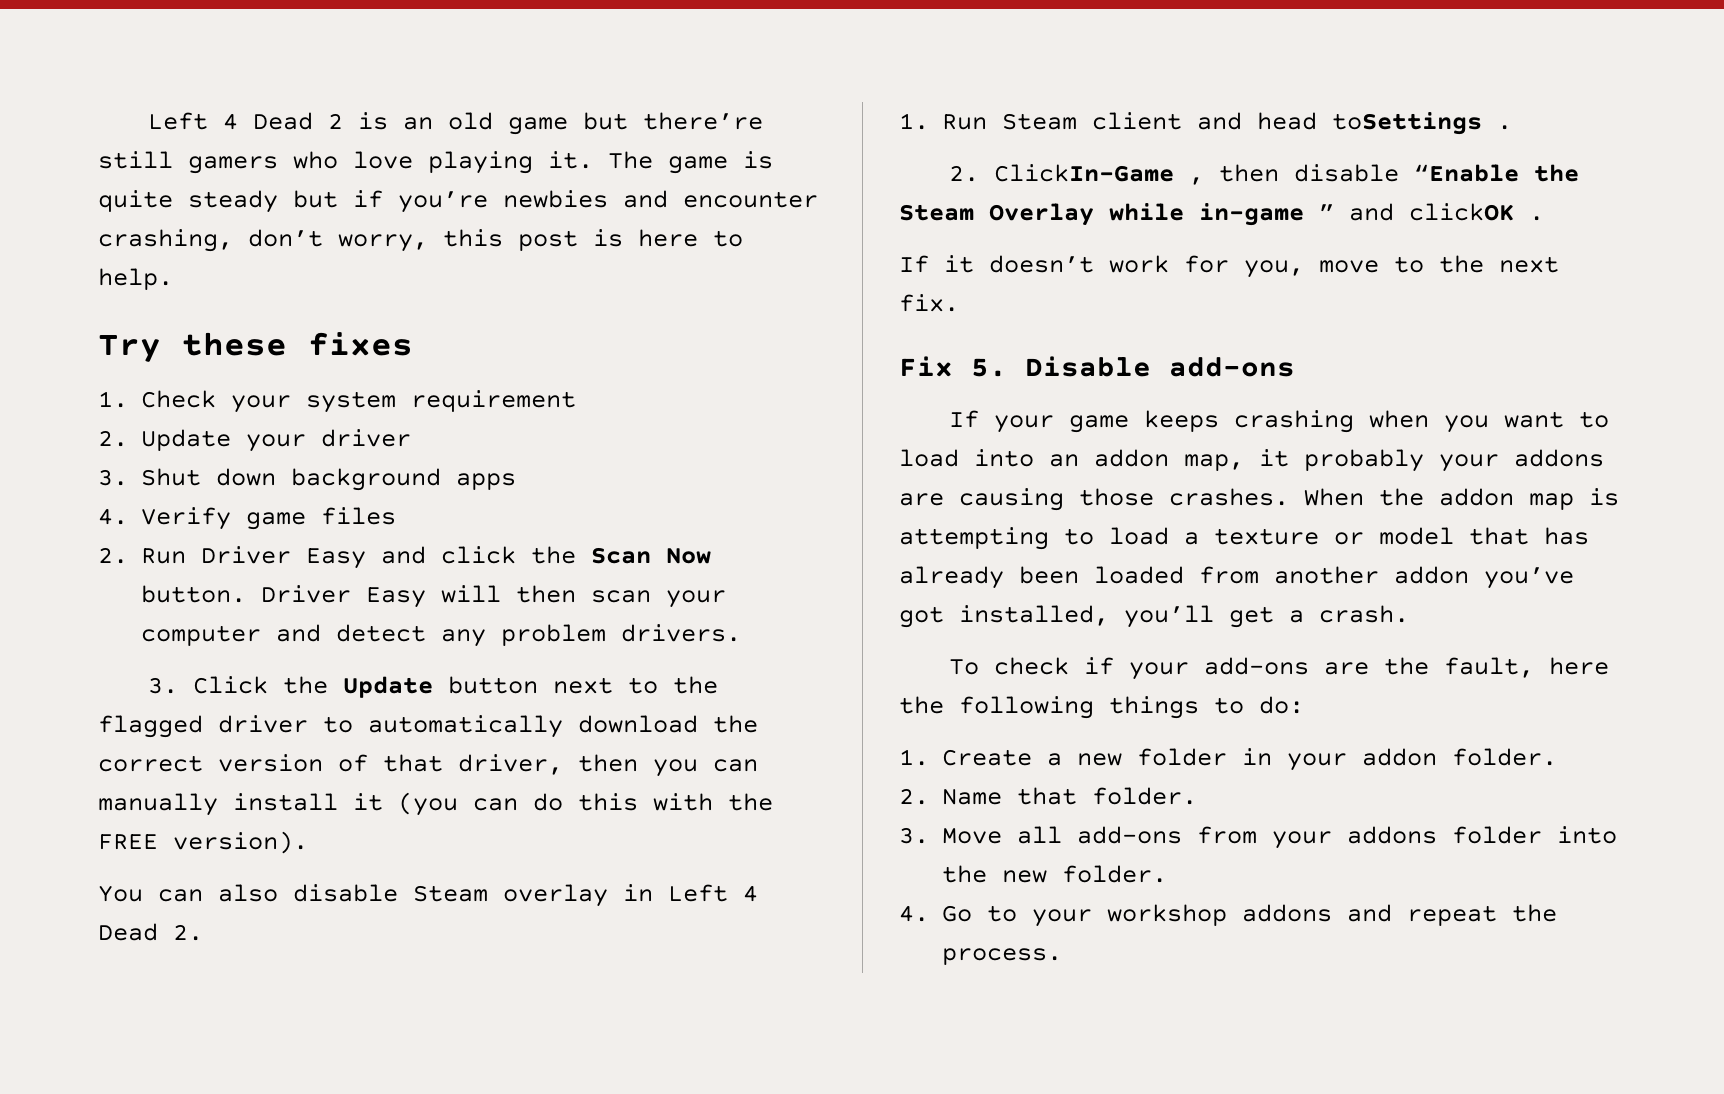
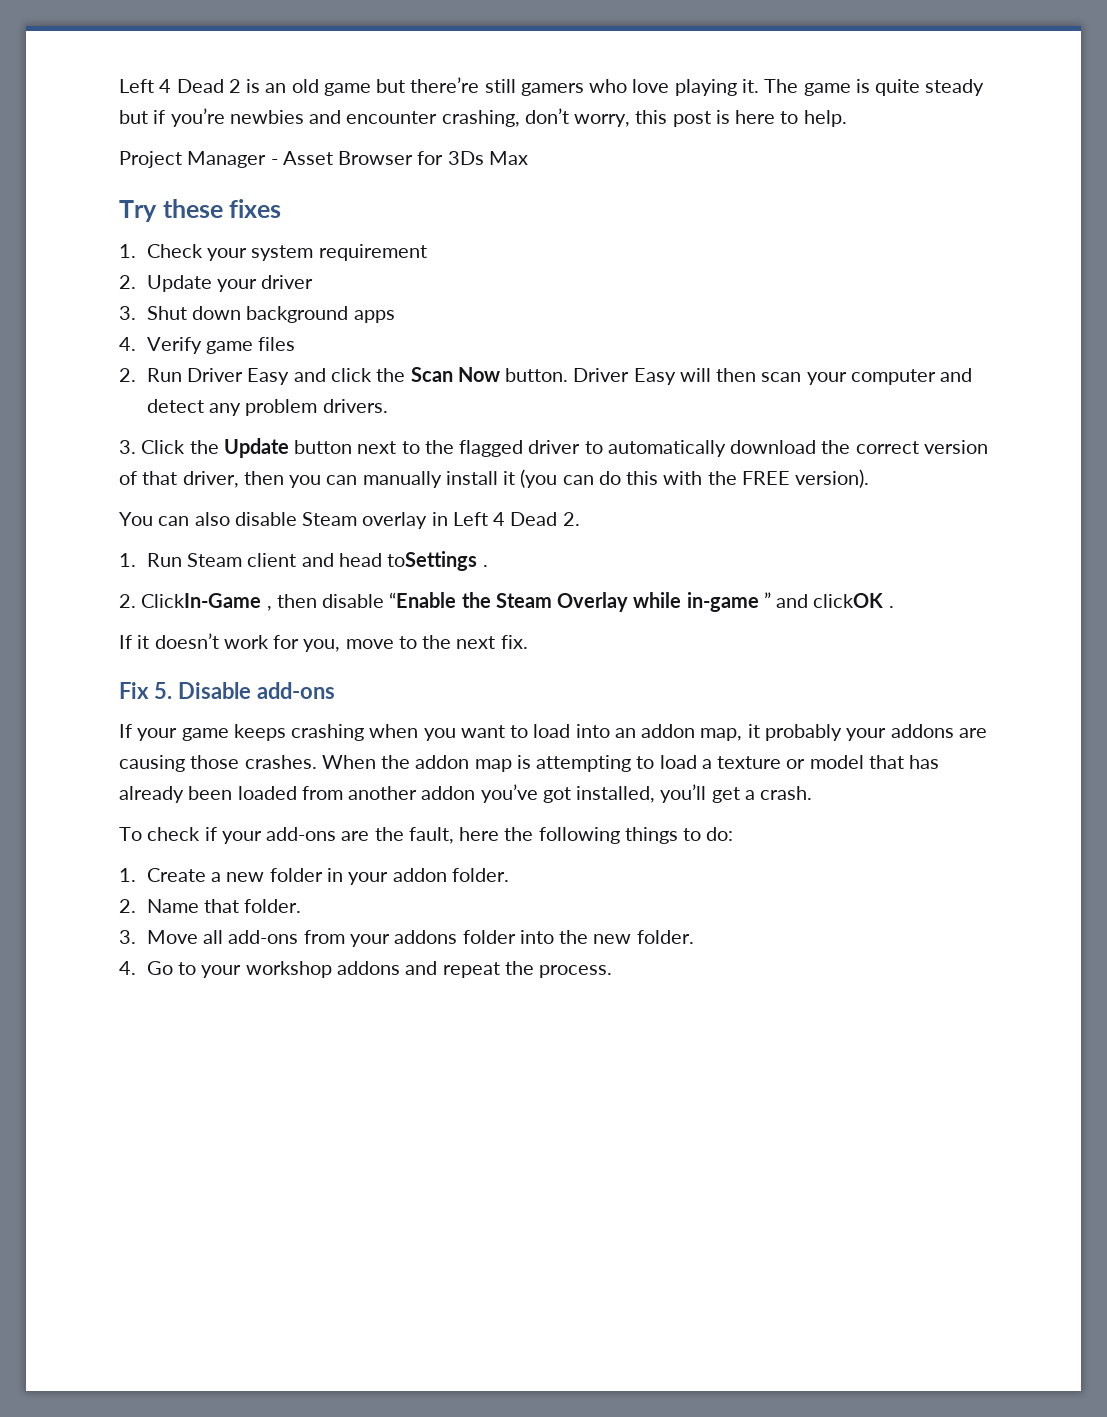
+ Project Manager - Asset Browser for 3Ds Max

